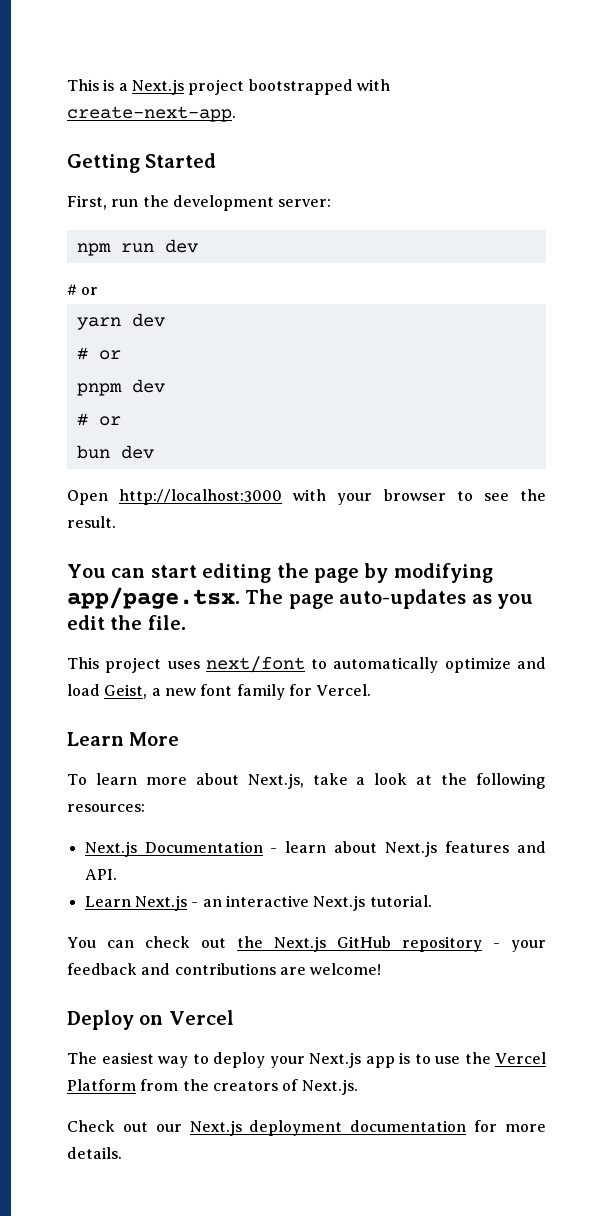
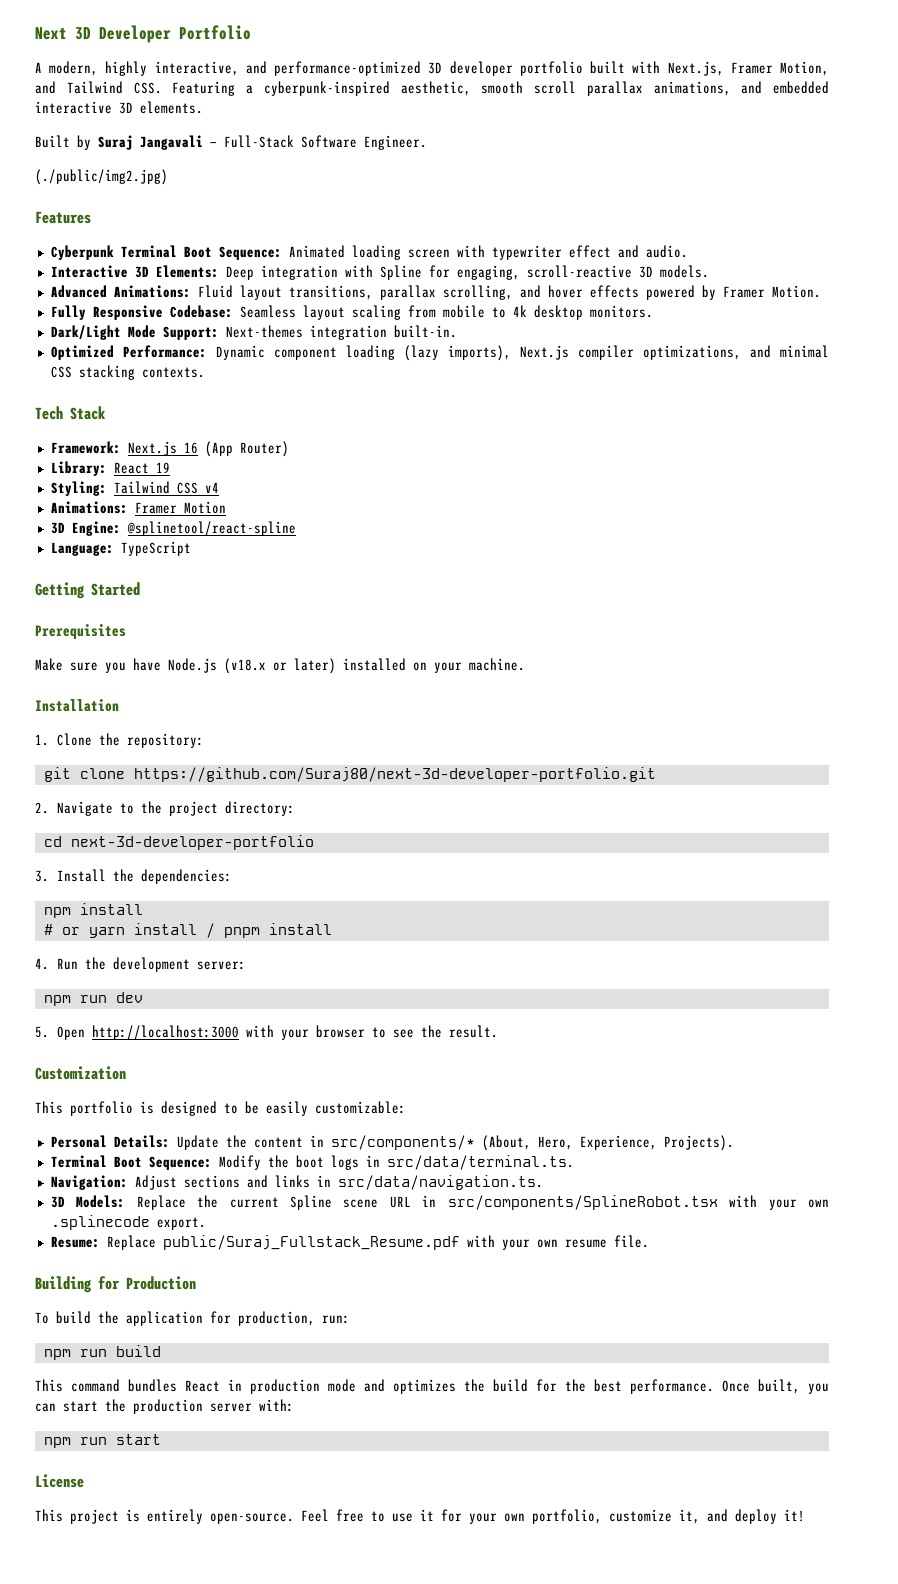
- This is a Next.js project bootstrapped with create-next-app.
+ Next 3D Developer Portfolio
+ A modern, highly interactive, and performance-optimized 3D developer portfolio built with Next.js, Framer Motion, and Tailwind CSS. Featuring a cyberpunk-inspired aesthetic, smooth scroll parallax animations, and embedded interactive 3D elements.
+ Built by Suraj Jangavali — Full-Stack Software Engineer.
+ (./public/img2.jpg)
+ Features
+ Cyberpunk Terminal Boot Sequence: Animated loading screen with typewriter effect and audio.
+ Interactive 3D Elements: Deep integration with Spline for engaging, scroll-reactive 3D models.
+ Advanced Animations: Fluid layout transitions, parallax scrolling, and hover effects powered by Framer Motion.
+ Fully Responsive Codebase: Seamless layout scaling from mobile to 4k desktop monitors.
+ Dark/Light Mode Support: Next-themes integration built-in.
+ Optimized Performance: Dynamic component loading (lazy imports), Next.js compiler optimizations, and minimal CSS stacking contexts.
+ Tech Stack
+ Framework: Next.js 16 (App Router)
+ Library: React 19
+ Styling: Tailwind CSS v4
+ Animations: Framer Motion
+ 3D Engine: @splinetool/react-spline
+ Language: TypeScript
  Getting Started
- First, run the development server:
+ Prerequisites
+ Make sure you have Node.js (v18.x or later) installed on your machine.
+ Installation
+ 1. Clone the repository:
+ git clone https://github.com/Suraj80/next-3d-developer-portfolio.git
+ 2. Navigate to the project directory:
+ cd next-3d-developer-portfolio
+ 3. Install the dependencies:
+ npm install
+ # or yarn install / pnpm install
+ 4. Run the development server:
  npm run dev
- # or
- yarn dev
- # or
- pnpm dev
- # or
- bun dev
- Open http://localhost:3000 with your browser to see the result.
+ 5. Open http://localhost:3000 with your browser to see the result.
- You can start editing the page by modifying app/page.tsx. The page auto-updates as you edit the file.
- This project uses next/font to automatically optimize and load Geist, a new font family for Vercel.
- Learn More
- To learn more about Next.js, take a look at the following resources:
- Next.js Documentation - learn about Next.js features and API.
- Learn Next.js - an interactive Next.js tutorial.
- You can check out the Next.js GitHub repository - your feedback and contributions are welcome!
- Deploy on Vercel
- The easiest way to deploy your Next.js app is to use the Vercel Platform from the creators of Next.js.
- Check out our Next.js deployment documentation for more details.
+ Customization
+ This portfolio is designed to be easily customizable:
+ Personal Details: Update the content in src/components/* (About, Hero, Experience, Projects).
+ Terminal Boot Sequence: Modify the boot logs in src/data/terminal.ts.
+ Navigation: Adjust sections and links in src/data/navigation.ts.
+ 3D Models: Replace the current Spline scene URL in src/components/SplineRobot.tsx with your own .splinecode export.
+ Resume: Replace public/Suraj_Fullstack_Resume.pdf with your own resume file.
+ Building for Production
+ To build the application for production, run:
+ npm run build
+ This command bundles React in production mode and optimizes the build for the best performance. Once built, you can start the production server with:
+ npm run start
+ License
+ This project is entirely open-source. Feel free to use it for your own portfolio, customize it, and deploy it!

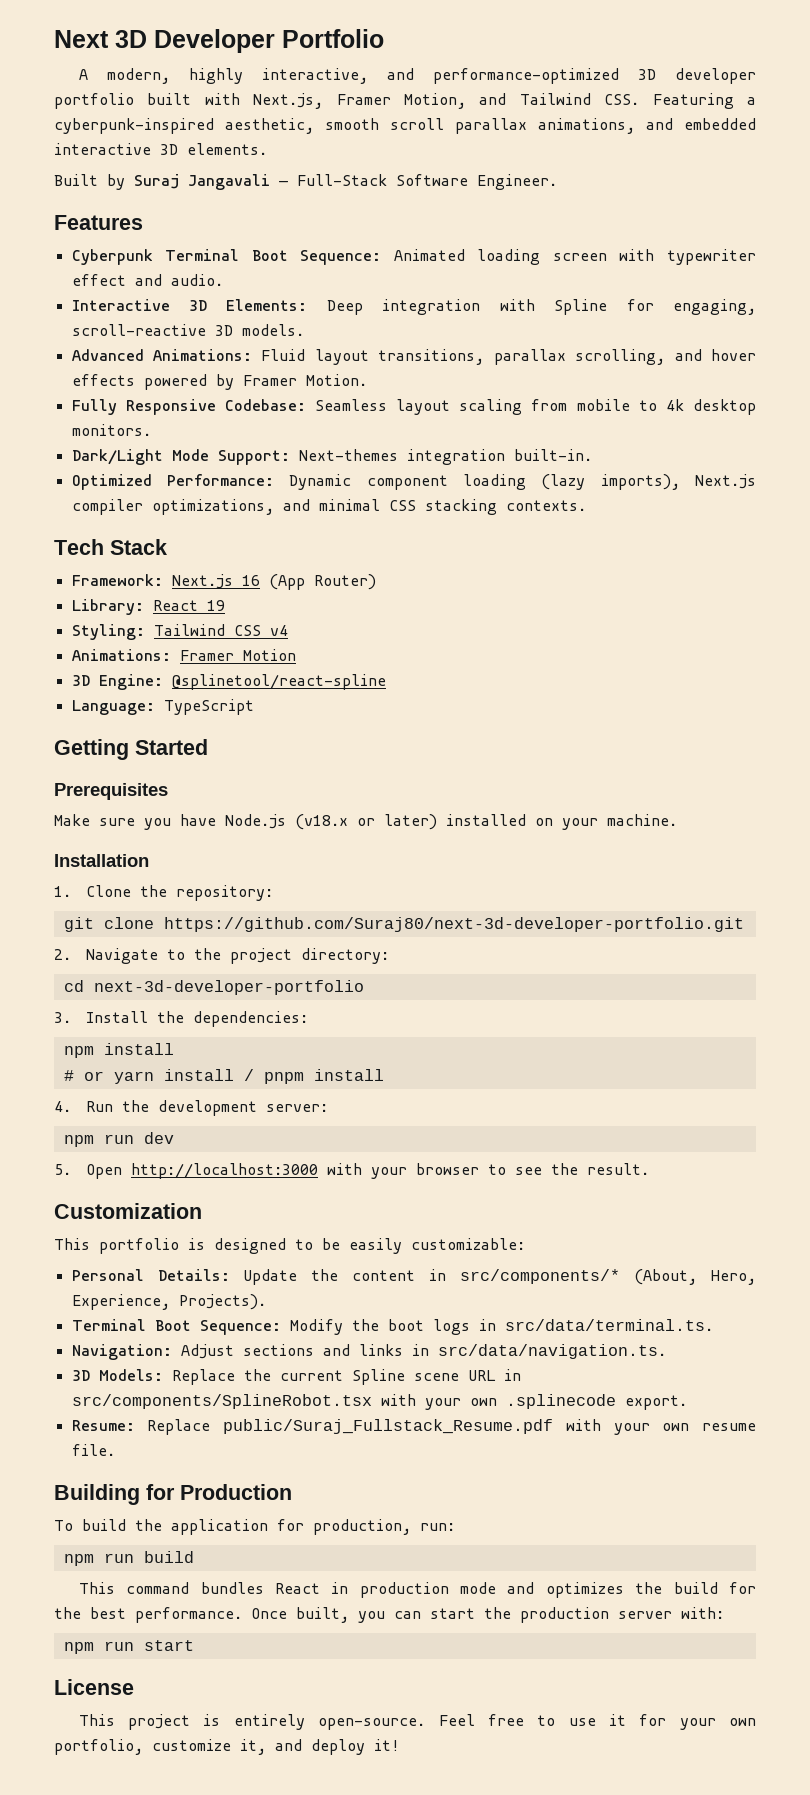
- (./public/img2.jpg)

